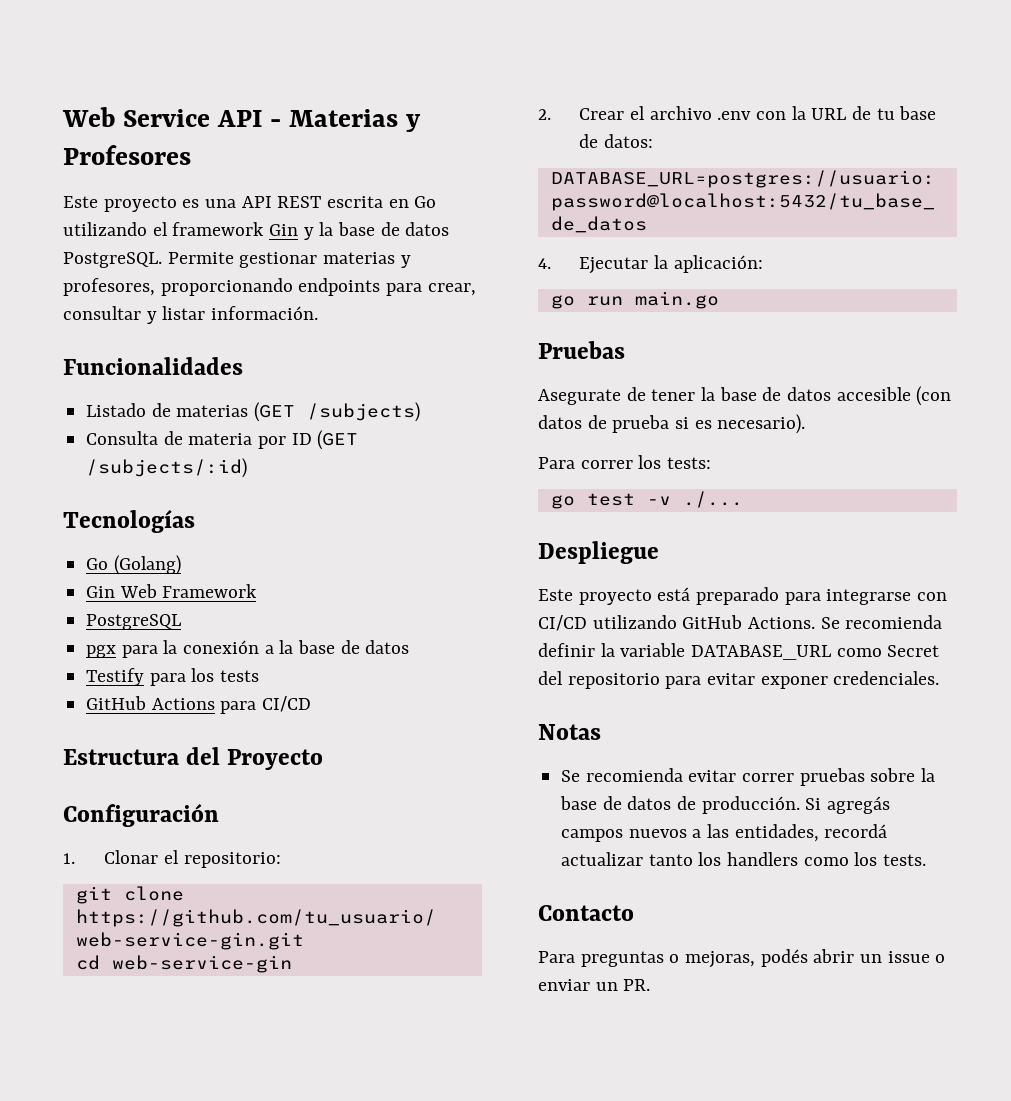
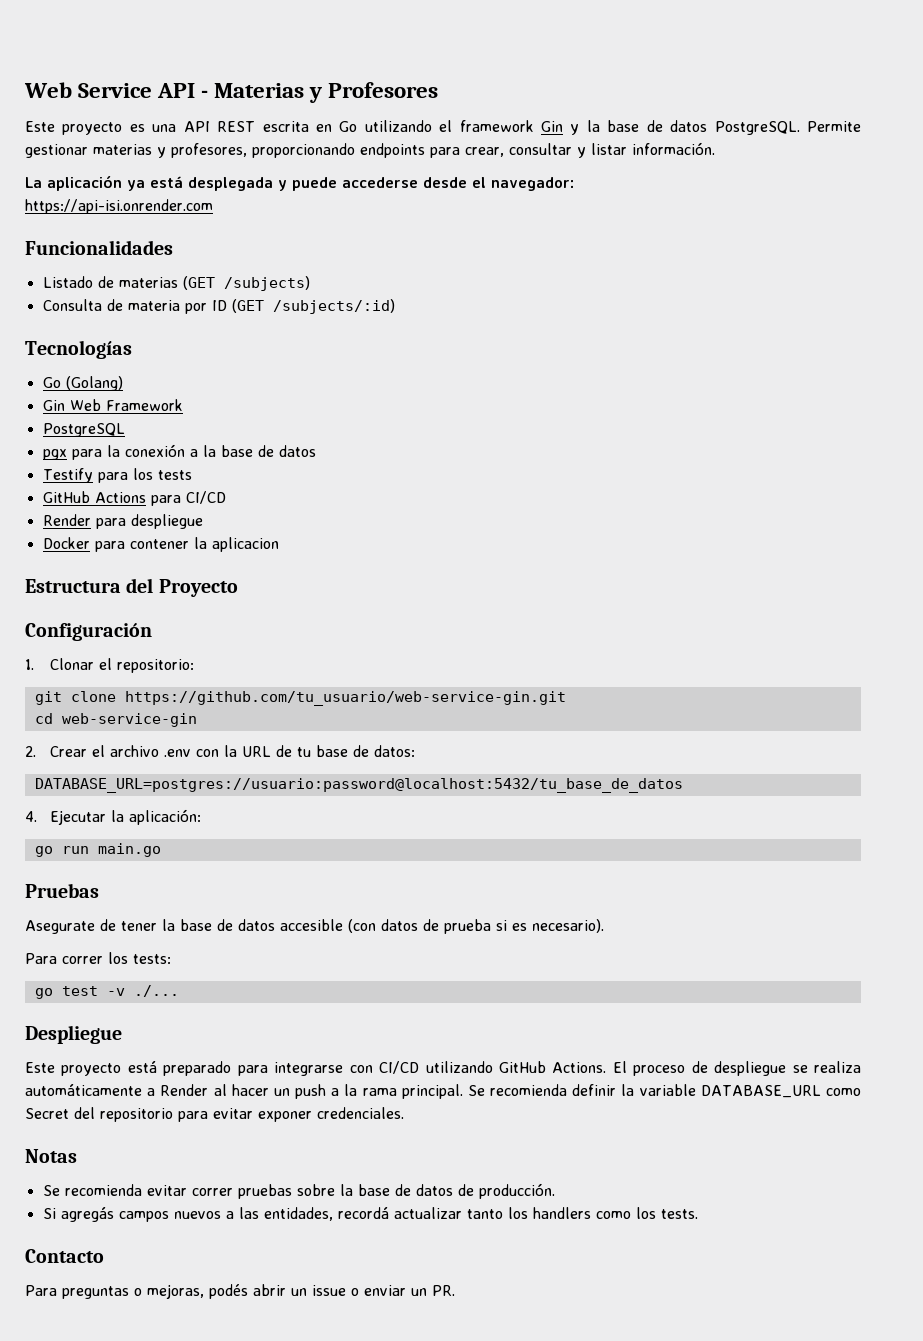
+ La aplicación ya está desplegada y puede accederse desde el navegador:
+ https://api-isi.onrender.com
+ Render para despliegue
+ Docker para contener la aplicacion
+ El proceso de despliegue se realiza automáticamente a Render al hacer un push a la rama principal.
- Se recomienda evitar correr pruebas sobre la base de datos de producción. Si agregás campos nuevos a las entidades, recordá actualizar tanto los handlers como los tests.
+ Se recomienda evitar correr pruebas sobre la base de datos de producción.
+ Si agregás campos nuevos a las entidades, recordá actualizar tanto los handlers como los tests.

